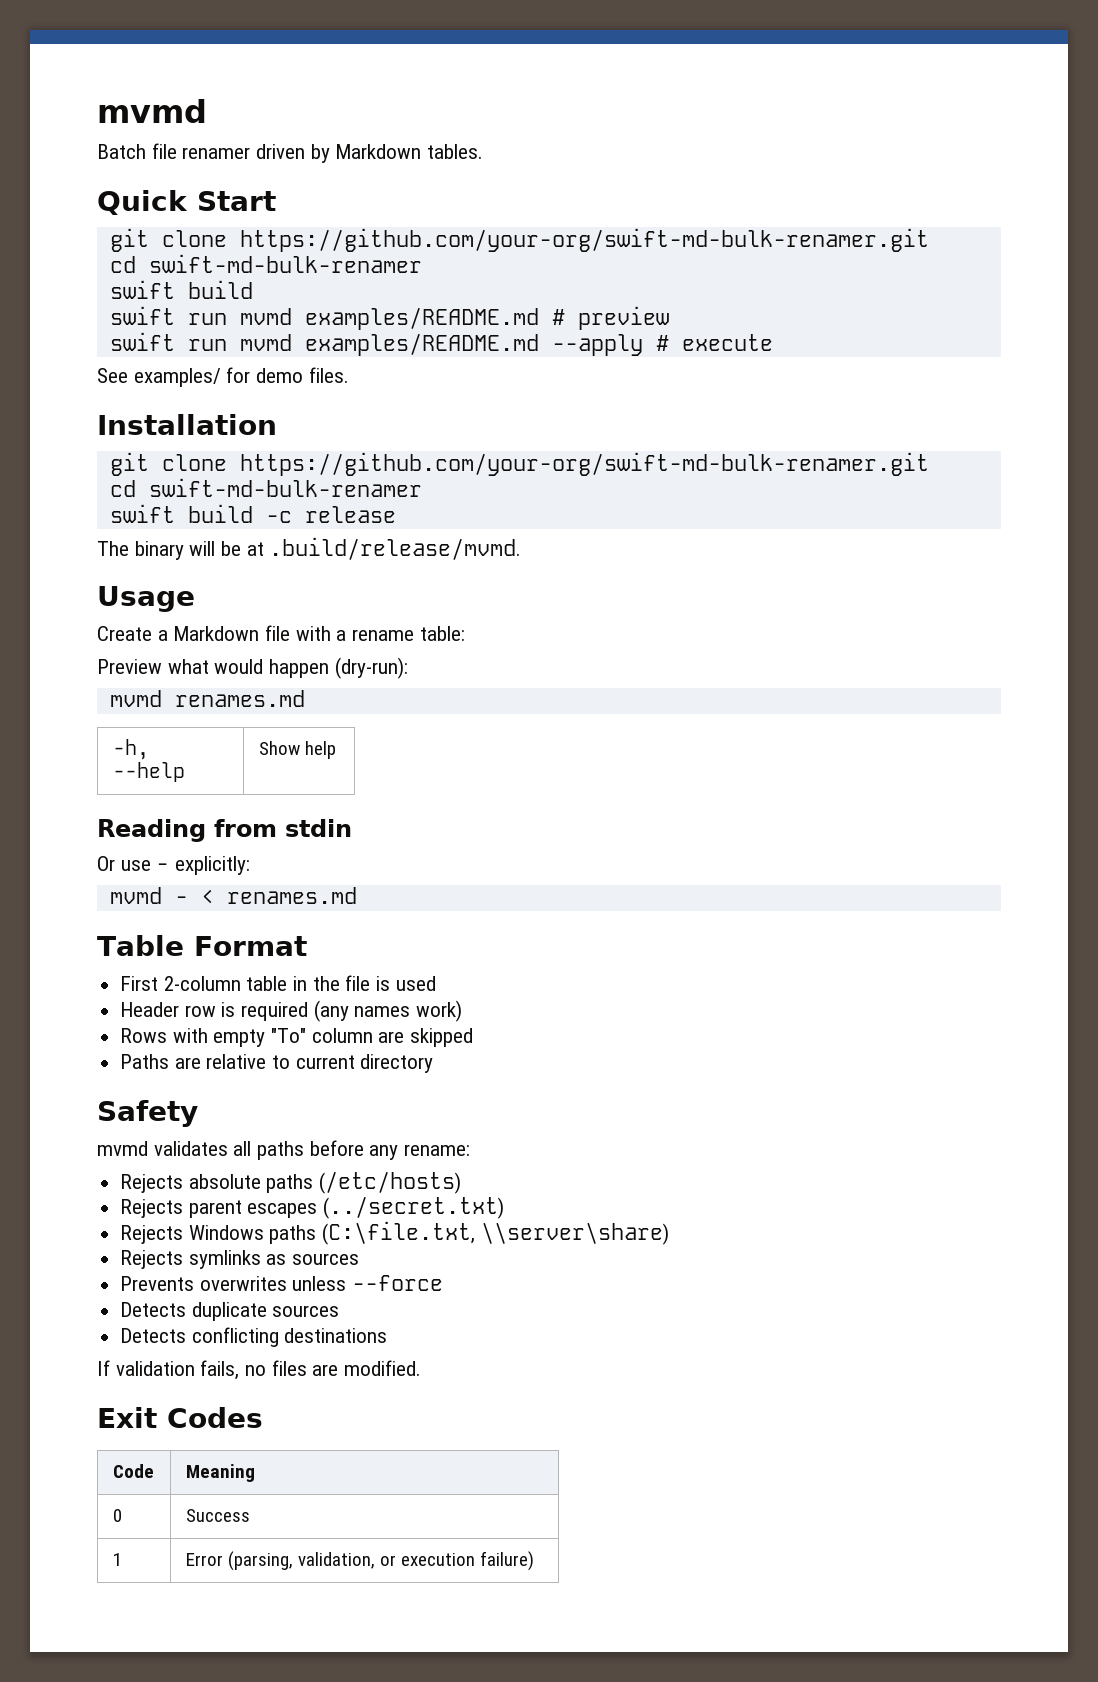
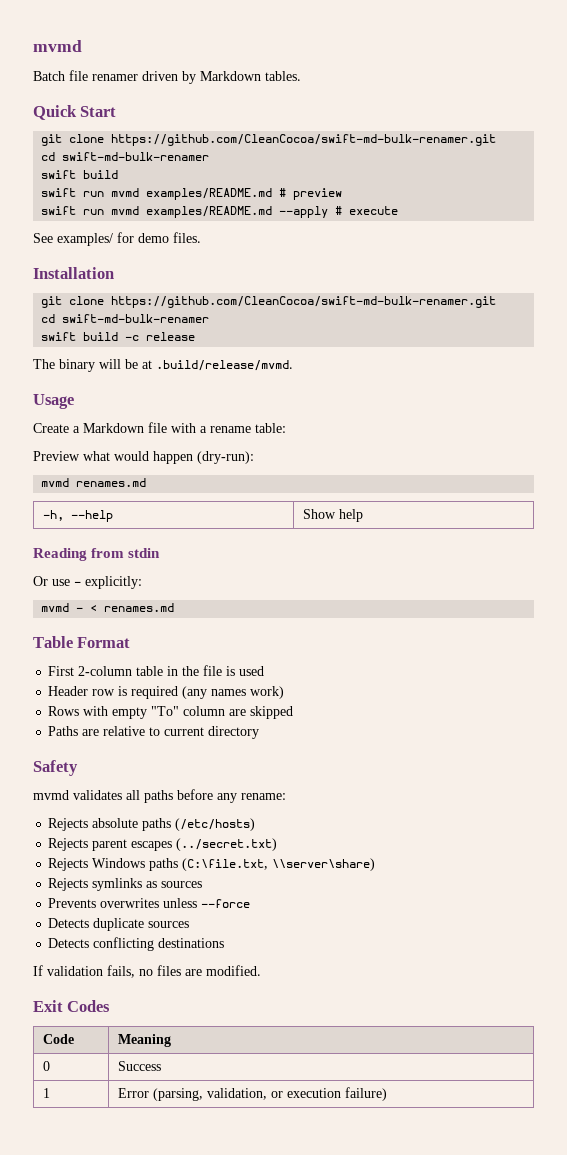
  Quick Start
- git clone https://github.com/your-org/swift-md-bulk-renamer.git
+ git clone https://github.com/CleanCocoa/swift-md-bulk-renamer.git
  Installation
- git clone https://github.com/your-org/swift-md-bulk-renamer.git
+ git clone https://github.com/CleanCocoa/swift-md-bulk-renamer.git

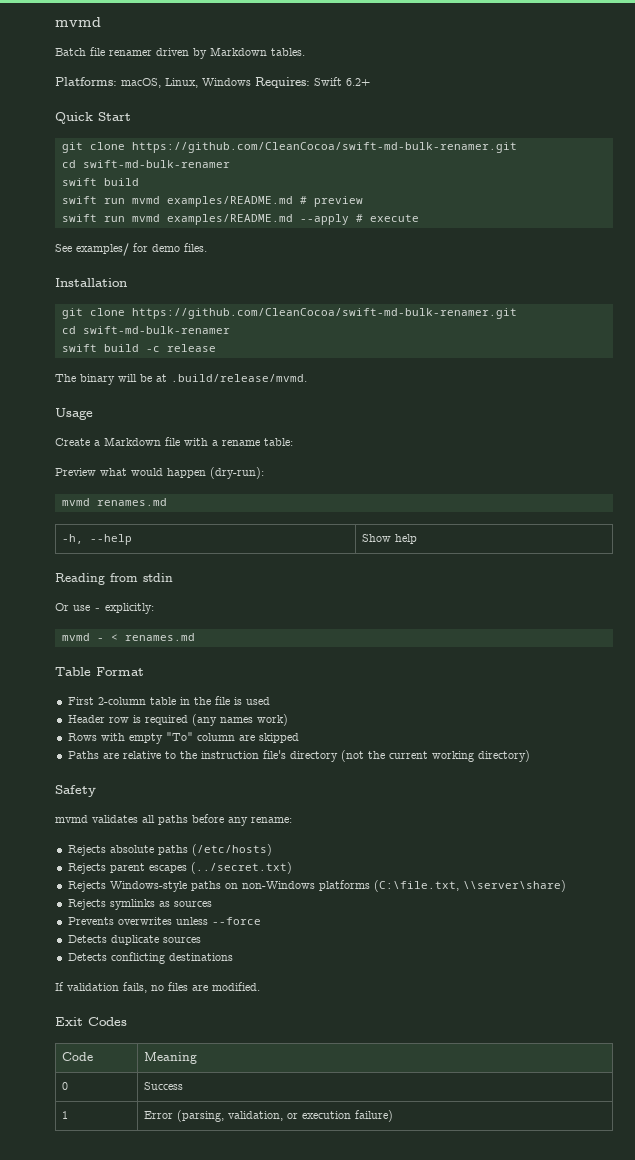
+ Platforms: macOS, Linux, Windows Requires: Swift 6.2+
- Paths are relative to current directory
+ Paths are relative to the instruction file's directory (not the current working directory)
- Rejects Windows paths (C:\file.txt, \\server\share)
+ Rejects Windows-style paths on non-Windows platforms (C:\file.txt, \\server\share)

